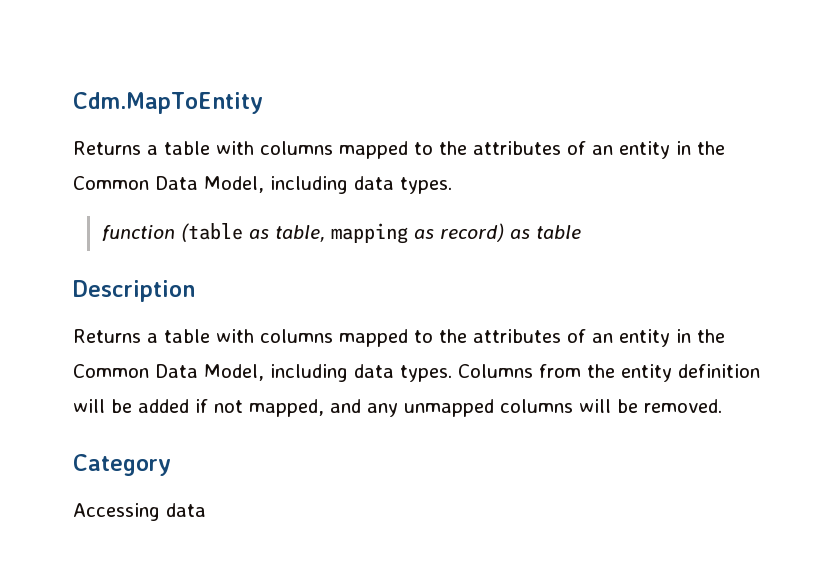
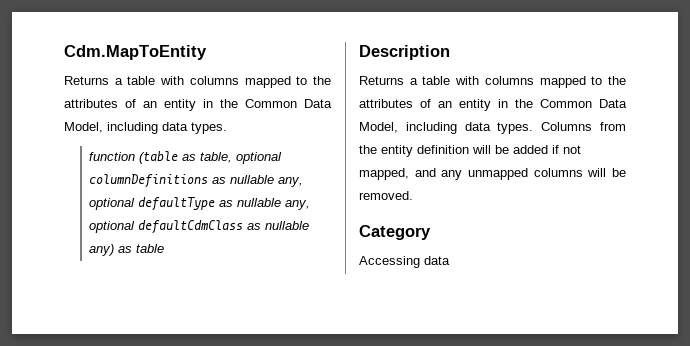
- function (table as table, mapping as record) as table
+ function (table as table, optional columnDefinitions as nullable any, optional defaultType as nullable any, optional defaultCdmClass as nullable any) as table

